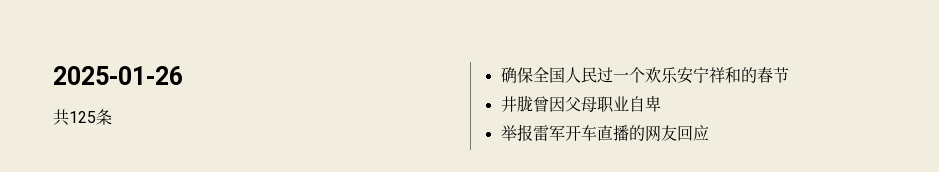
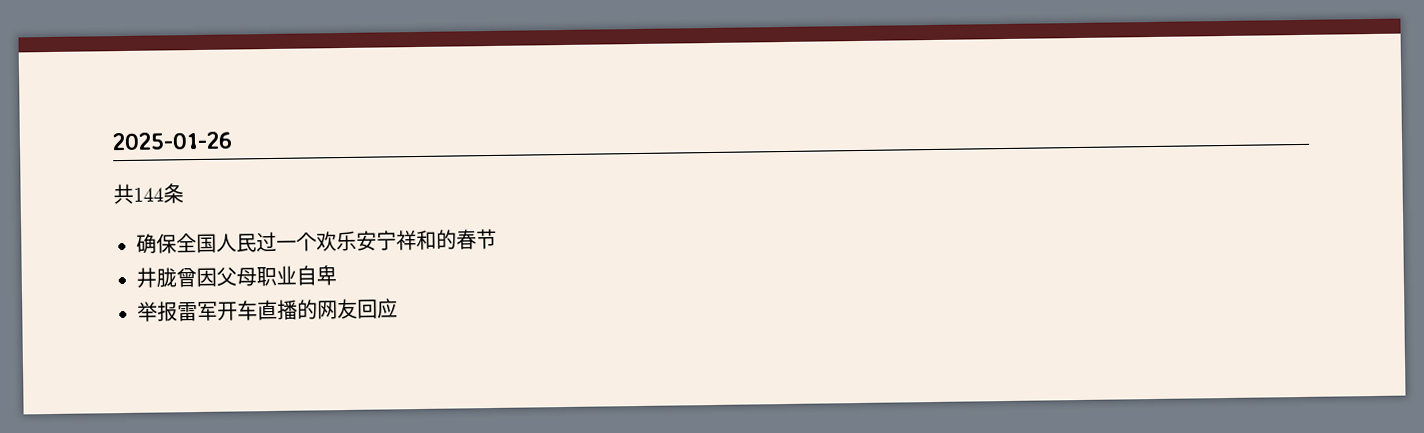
- 共125条
+ 共144条

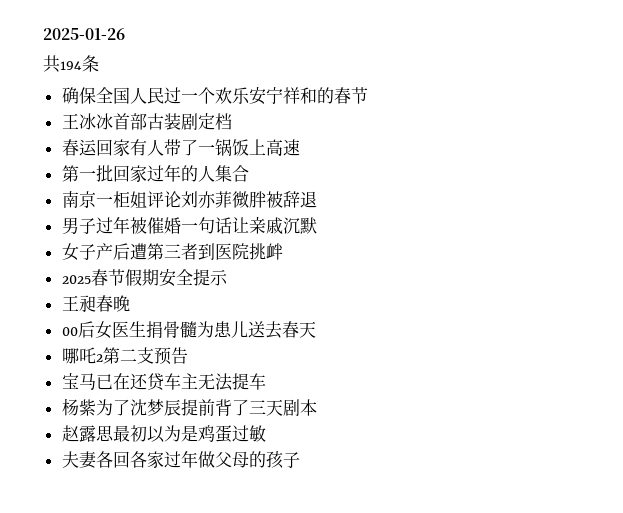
- 共144条
+ 共194条
- 井胧曾因父母职业自卑
- 举报雷军开车直播的网友回应
+ 王冰冰首部古装剧定档
+ 春运回家有人带了一锅饭上高速
+ 第一批回家过年的人集合
+ 南京一柜姐评论刘亦菲微胖被辞退
+ 男子过年被催婚一句话让亲戚沉默
+ 女子产后遭第三者到医院挑衅
+ 2025春节假期安全提示
+ 王昶春晚
+ 00后女医生捐骨髓为患儿送去春天
+ 哪吒2第二支预告
+ 宝马已在还贷车主无法提车
+ 杨紫为了沈梦辰提前背了三天剧本
+ 赵露思最初以为是鸡蛋过敏
+ 夫妻各回各家过年做父母的孩子

